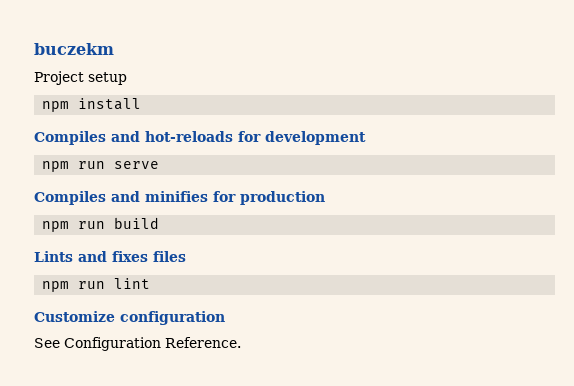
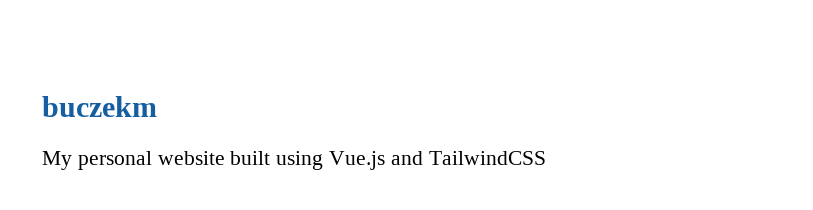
- Project setup
- npm install
- Compiles and hot-reloads for development
- npm run serve
- Compiles and minifies for production
- npm run build
- Lints and fixes files
- npm run lint
- Customize configuration
- See Configuration Reference.
+ My personal website built using Vue.js and TailwindCSS

